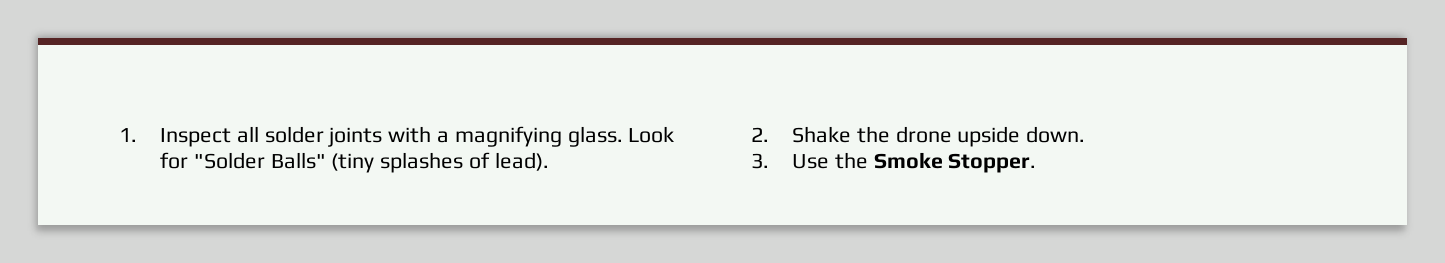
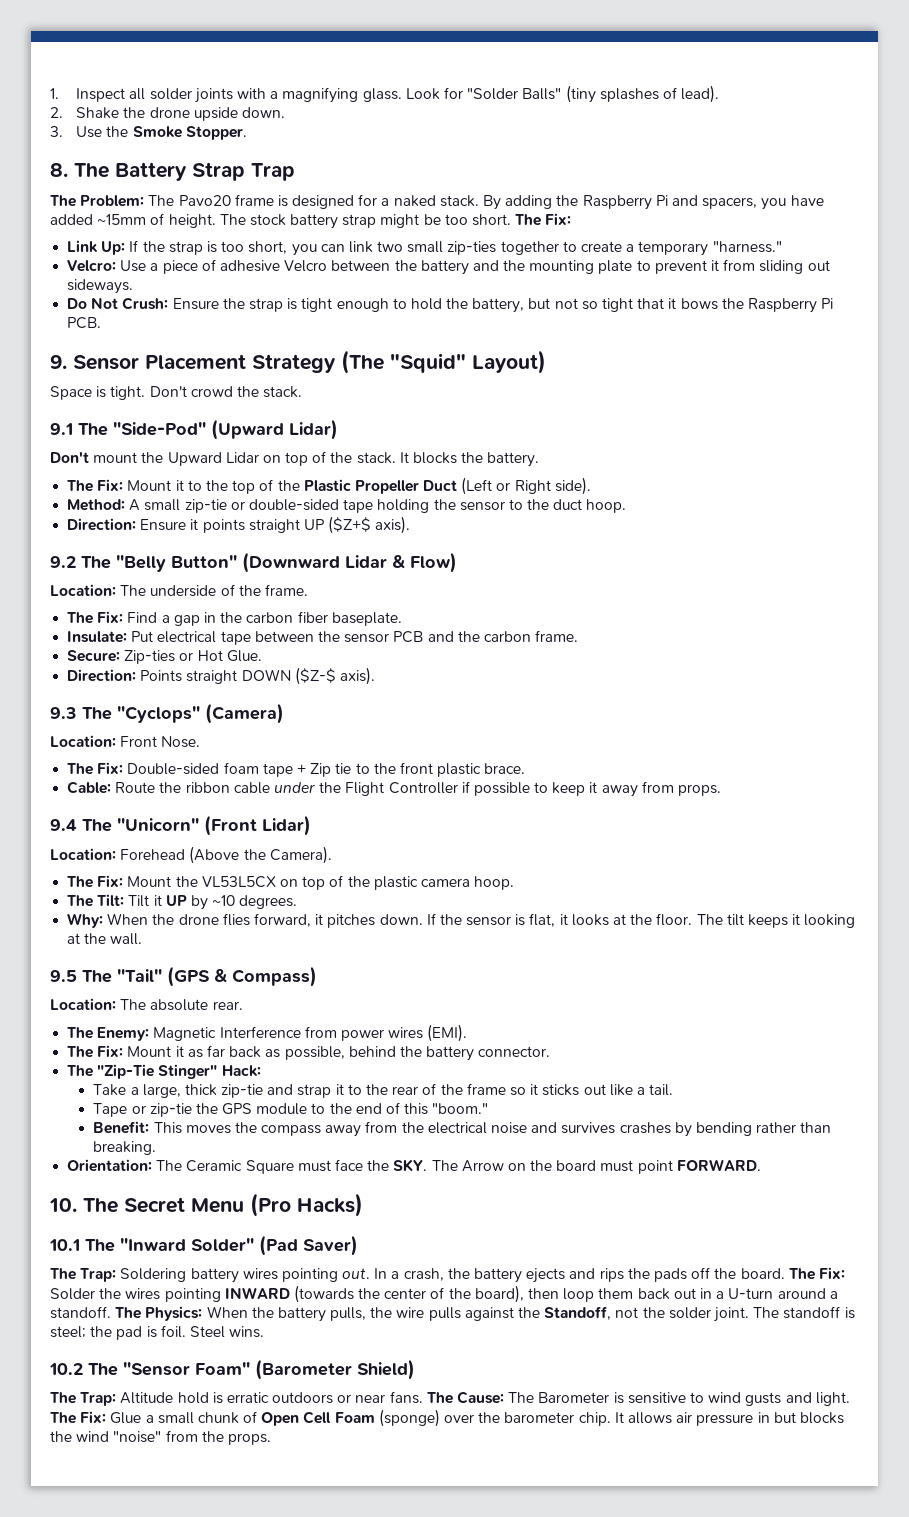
+ 8. The Battery Strap Trap
+ The Problem: The Pavo20 frame is designed for a naked stack. By adding the Raspberry Pi and spacers, you have added ~15mm of height. The stock battery strap might be too short. The Fix:
+ Link Up: If the strap is too short, you can link two small zip-ties together to create a temporary "harness."
+ Velcro: Use a piece of adhesive Velcro between the battery and the mounting plate to prevent it from sliding out sideways.
+ Do Not Crush: Ensure the strap is tight enough to hold the battery, but not so tight that it bows the Raspberry Pi PCB.
+ 9. Sensor Placement Strategy (The "Squid" Layout)
+ Space is tight. Don't crowd the stack.
+ 9.1 The "Side-Pod" (Upward Lidar)
+ Don't mount the Upward Lidar on top of the stack. It blocks the battery.
+ The Fix: Mount it to the top of the Plastic Propeller Duct (Left or Right side).
+ Method: A small zip-tie or double-sided tape holding the sensor to the duct hoop.
+ Direction: Ensure it points straight UP ($Z+$ axis).
+ 9.2 The "Belly Button" (Downward Lidar & Flow)
+ Location: The underside of the frame.
+ The Fix: Find a gap in the carbon fiber baseplate.
+ Insulate: Put electrical tape between the sensor PCB and the carbon frame.
+ Secure: Zip-ties or Hot Glue.
+ Direction: Points straight DOWN ($Z-$ axis).
+ 9.3 The "Cyclops" (Camera)
+ Location: Front Nose.
+ The Fix: Double-sided foam tape + Zip tie to the front plastic brace.
+ Cable: Route the ribbon cable under the Flight Controller if possible to keep it away from props.
+ 9.4 The "Unicorn" (Front Lidar)
+ Location: Forehead (Above the Camera).
+ The Fix: Mount the VL53L5CX on top of the plastic camera hoop.
+ The Tilt: Tilt it UP by ~10 degrees.
+ Why: When the drone flies forward, it pitches down. If the sensor is flat, it looks at the floor. The tilt keeps it looking at the wall.
+ 9.5 The "Tail" (GPS & Compass)
+ Location: The absolute rear.
+ The Enemy: Magnetic Interference from power wires (EMI).
+ The Fix: Mount it as far back as possible, behind the battery connector.
+ The "Zip-Tie Stinger" Hack:
+ Take a large, thick zip-tie and strap it to the rear of the frame so it sticks out like a tail.
+ Tape or zip-tie the GPS module to the end of this "boom."
+ Benefit: This moves the compass away from the electrical noise and survives crashes by bending rather than breaking.
+ Orientation: The Ceramic Square must face the SKY. The Arrow on the board must point FORWARD.
+ 10. The Secret Menu (Pro Hacks)
+ 10.1 The "Inward Solder" (Pad Saver)
+ The Trap: Soldering battery wires pointing out. In a crash, the battery ejects and rips the pads off the board. The Fix: Solder the wires pointing INWARD (towards the center of the board), then loop them back out in a U-turn around a standoff. The Physics: When the battery pulls, the wire pulls against the Standoff, not the solder joint. The standoff is steel; the pad is foil. Steel wins.
+ 10.2 The "Sensor Foam" (Barometer Shield)
+ The Trap: Altitude hold is erratic outdoors or near fans. The Cause: The Barometer is sensitive to wind gusts and light. The Fix: Glue a small chunk of Open Cell Foam (sponge) over the barometer chip. It allows air pressure in but blocks the wind "noise" from the props.

